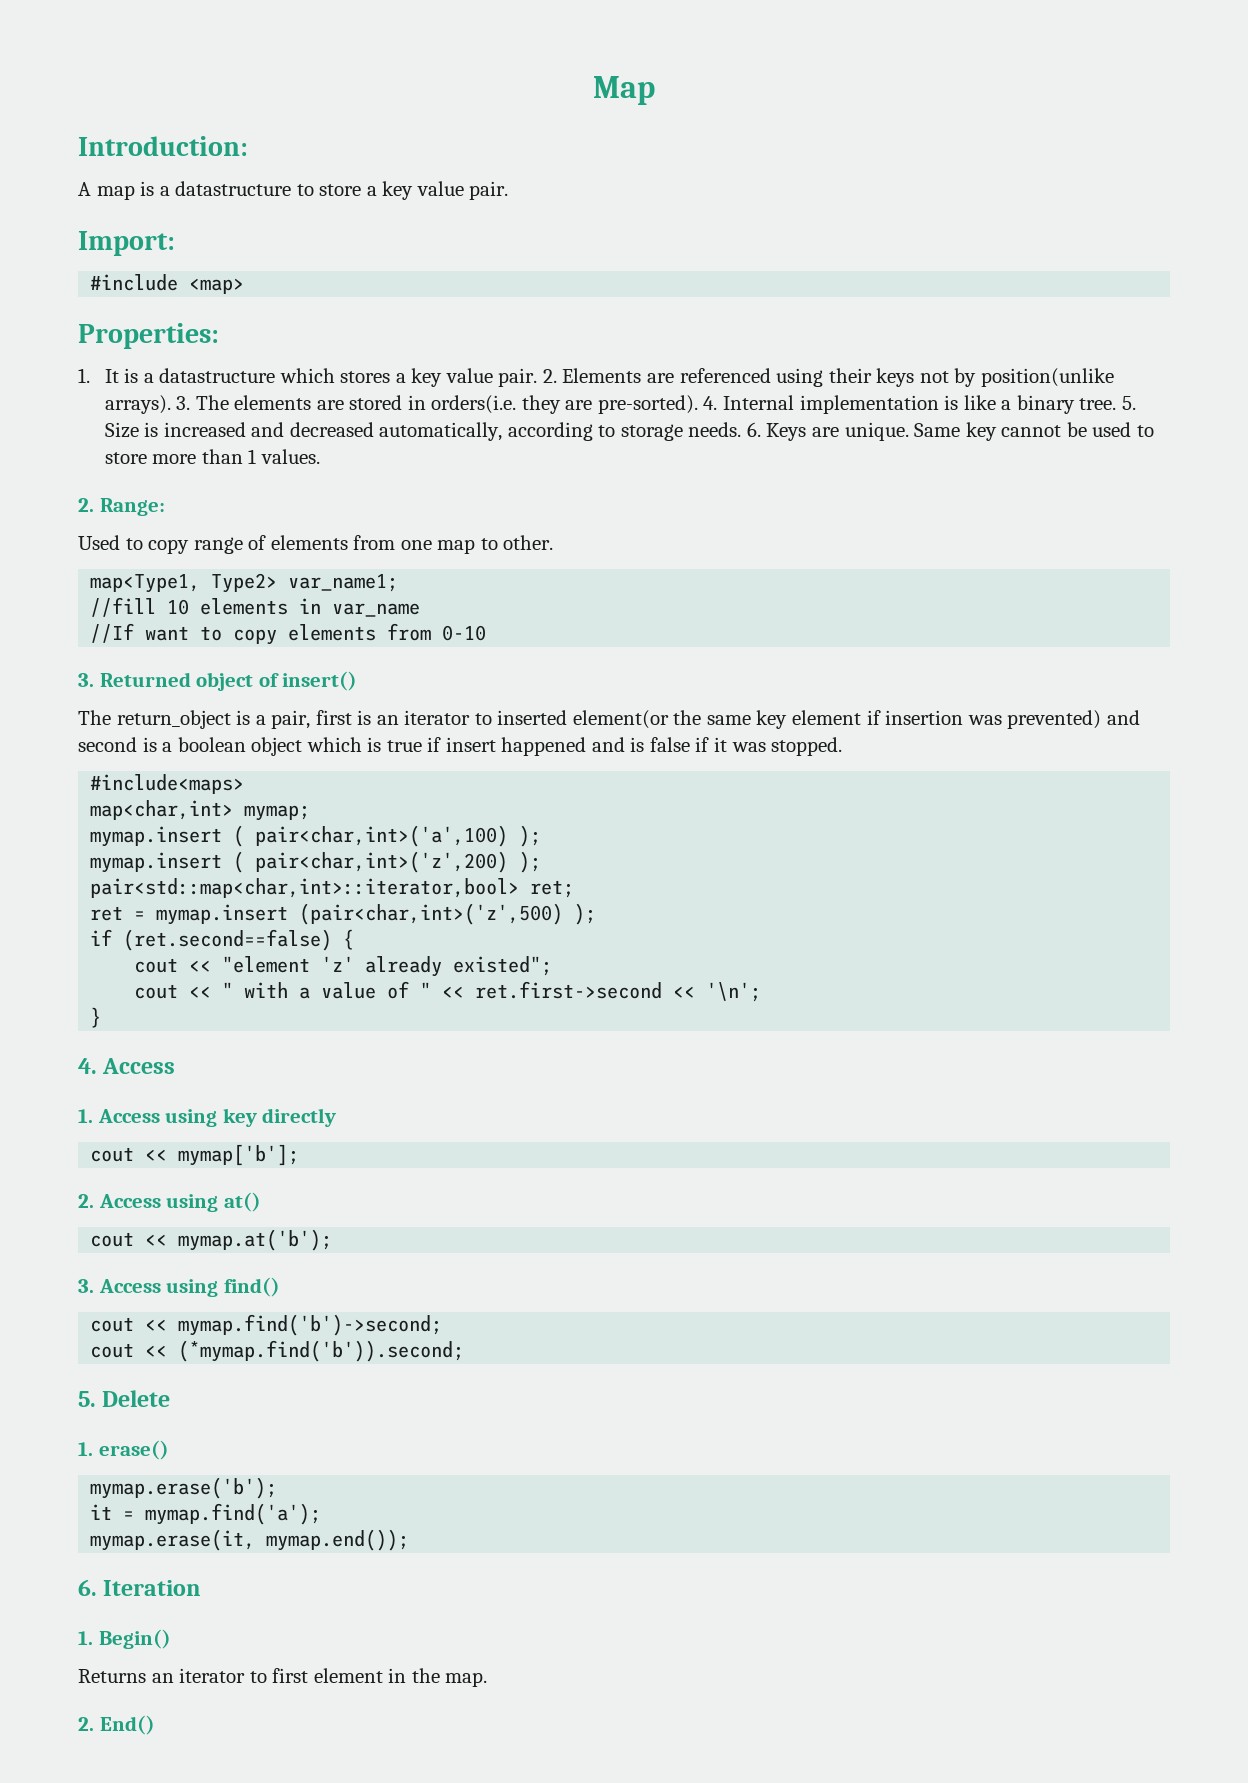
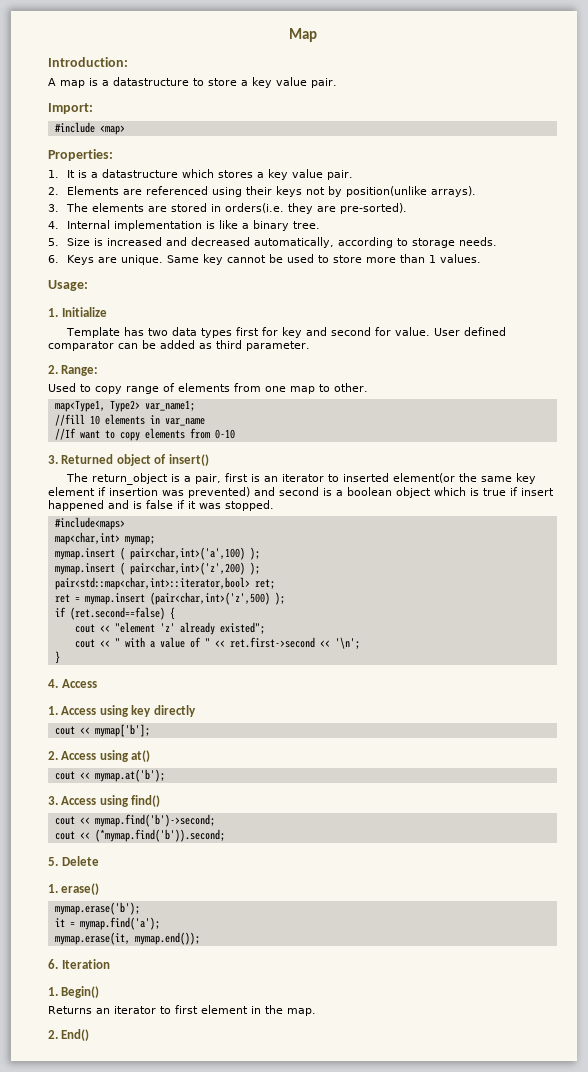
- 1. It is a datastructure which stores a key value pair. 2. Elements are referenced using their keys not by position(unlike arrays). 3. The elements are stored in orders(i.e. they are pre-sorted). 4. Internal implementation is like a binary tree. 5. Size is increased and decreased automatically, according to storage needs. 6. Keys are unique.
+ 1. It is a datastructure which stores a key value pair.
+ 2. Elements are referenced using their keys not by position(unlike arrays).
+ 3. The elements are stored in orders(i.e. they are pre-sorted).
+ 4. Internal implementation is like a binary tree.
+ 5. Size is increased and decreased automatically, according to storage needs.
+ 6. Keys are unique.
+ Usage:
+ 1. Initialize
+ Template has two data types first for key and second for value. User defined comparator can be added as third parameter.

